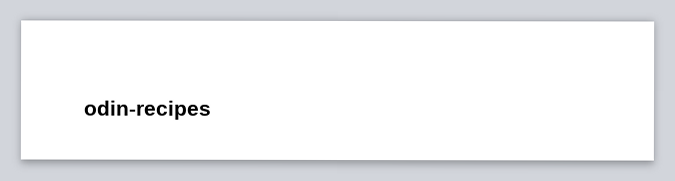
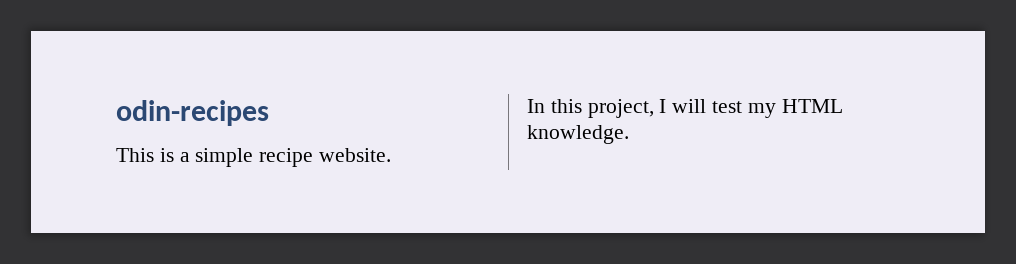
+ This is a simple recipe website.
+ In this project, I will test my HTML knowledge.

